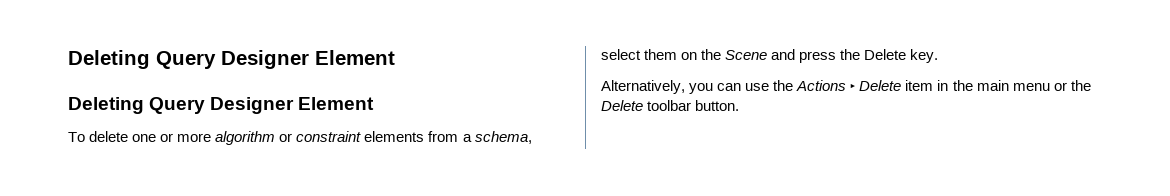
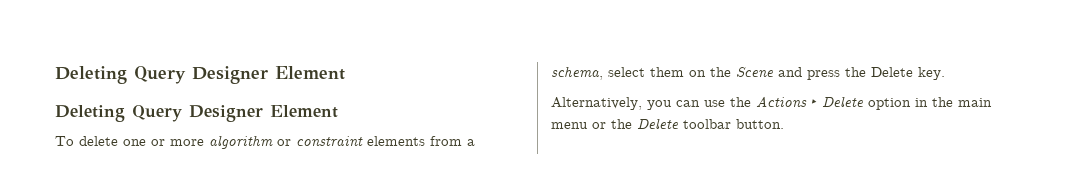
- Alternatively, you can use the Actions ‣ Delete item in the main menu or the Delete toolbar button.
+ Alternatively, you can use the Actions ‣ Delete option in the main menu or the Delete toolbar button.

